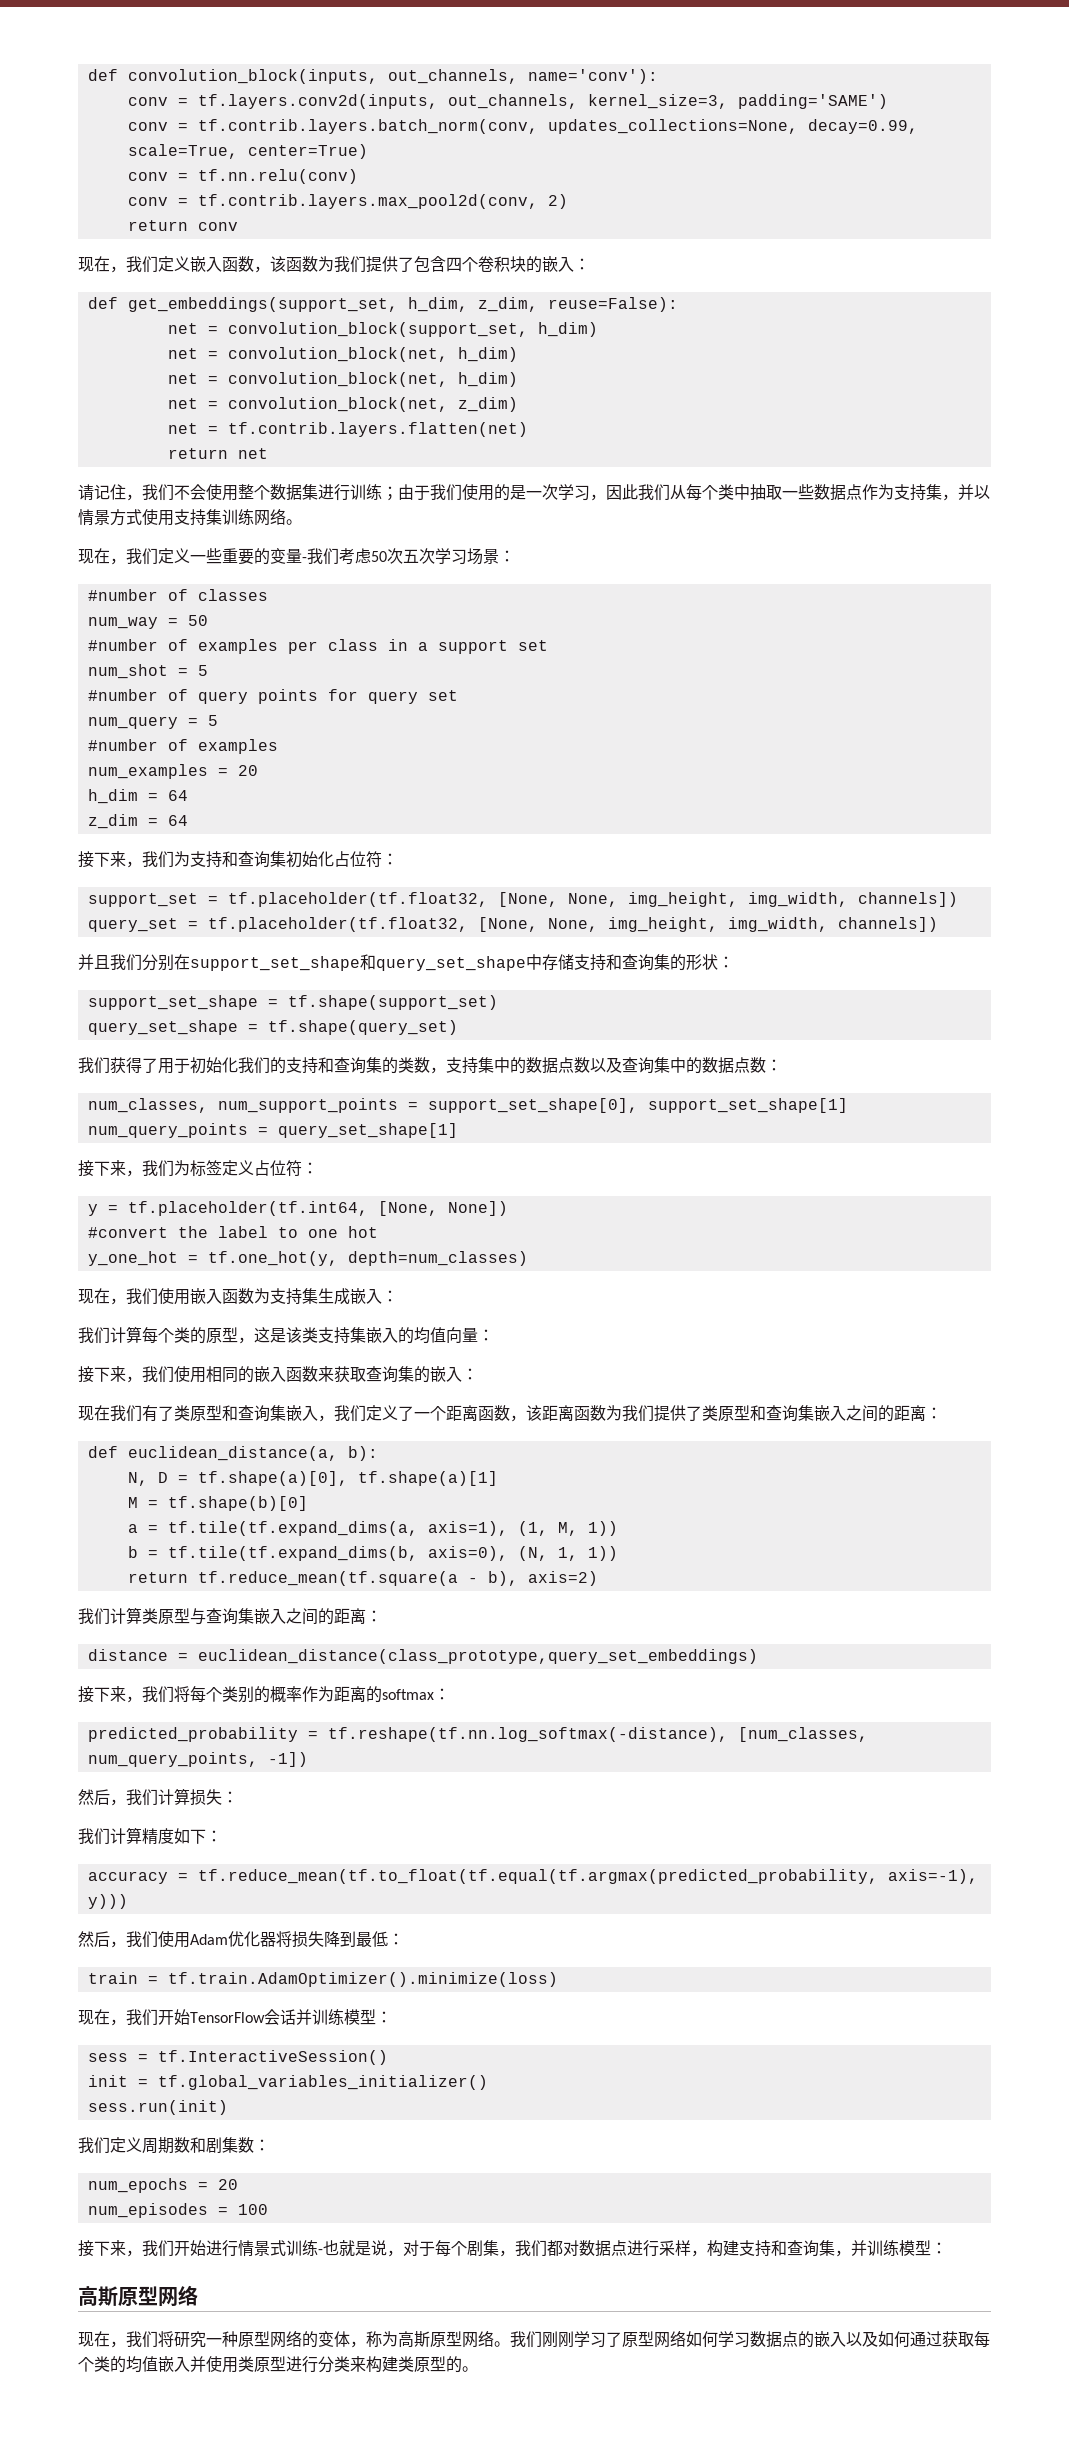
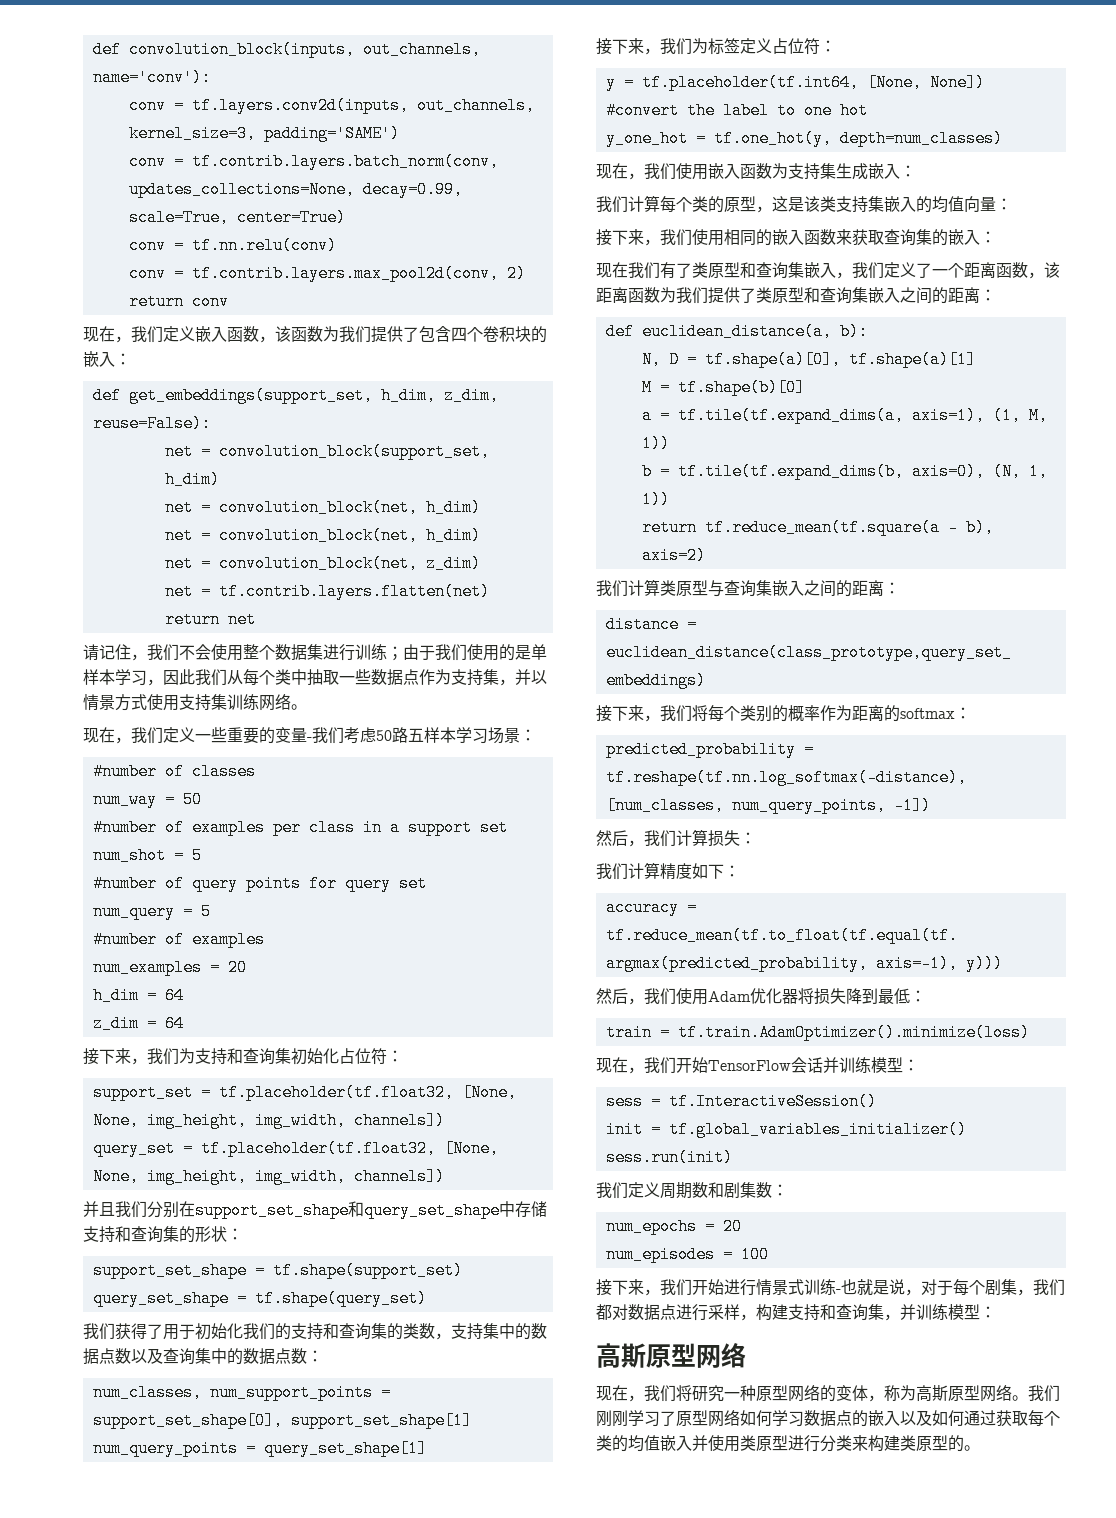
- 请记住，我们不会使用整个数据集进行训练；由于我们使用的是一次学习，因此我们从每个类中抽取一些数据点作为支持集，并以情景方式使用支持集训练网络。
+ 请记住，我们不会使用整个数据集进行训练；由于我们使用的是单样本学习，因此我们从每个类中抽取一些数据点作为支持集，并以情景方式使用支持集训练网络。
- 现在，我们定义一些重要的变量-我们考虑50次五次学习场景：
+ 现在，我们定义一些重要的变量-我们考虑50路五样本学习场景：

